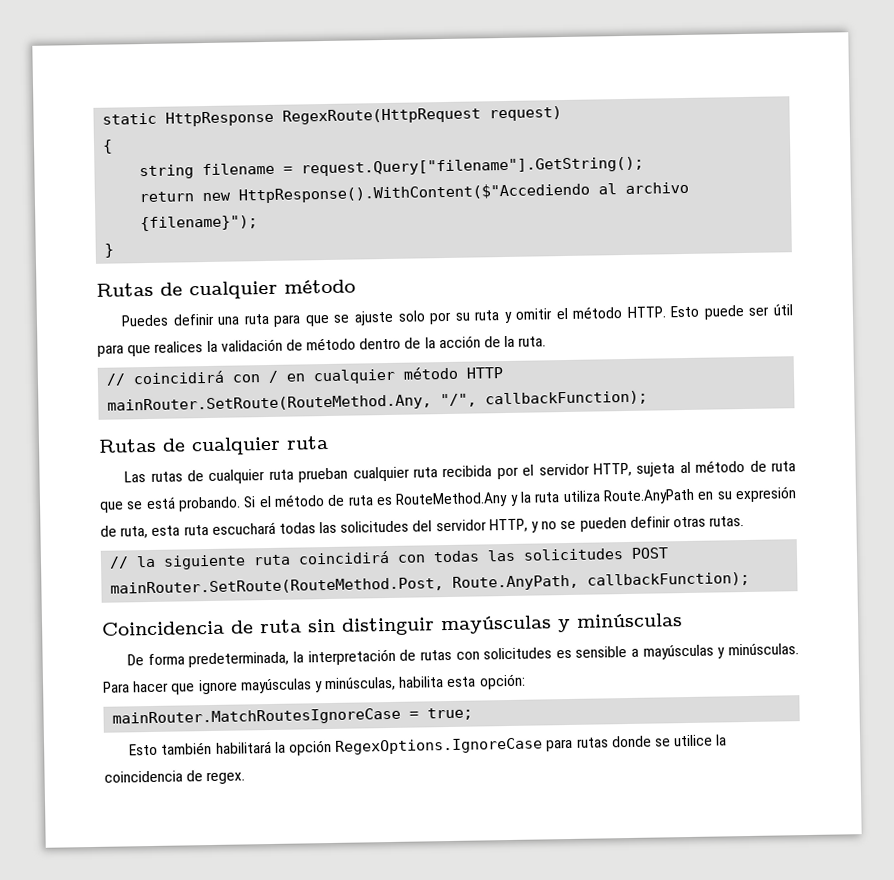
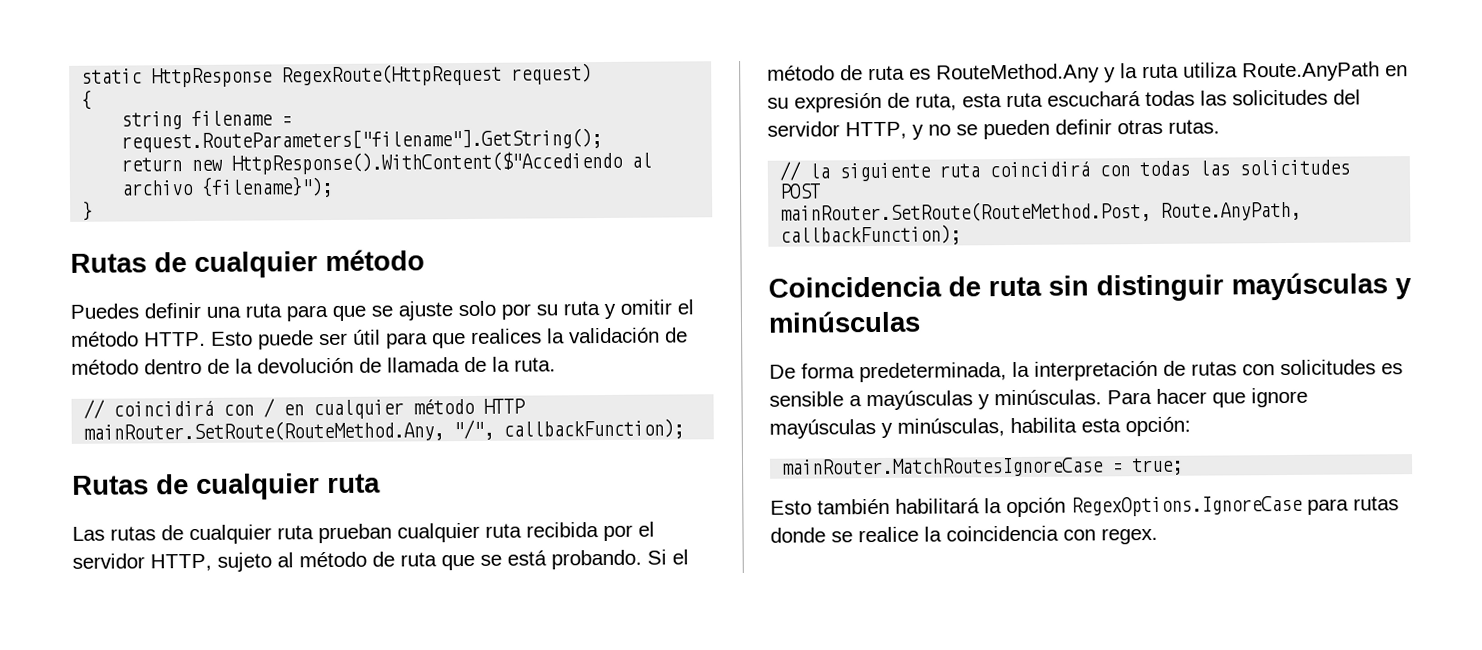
- string filename = request.Query["filename"].GetString();
+ string filename = request.RouteParameters["filename"].GetString();
- Esto puede ser útil para que realices la validación de método dentro de la acción de la ruta.
+ Esto puede ser útil para que realices la validación de método dentro de la devolución de llamada de la ruta.
- Las rutas de cualquier ruta prueban cualquier ruta recibida por el servidor HTTP, sujeta al método de ruta que se está probando.
+ Las rutas de cualquier ruta prueban cualquier ruta recibida por el servidor HTTP, sujeto al método de ruta que se está probando.
- Esto también habilitará la opción RegexOptions.IgnoreCase para rutas donde se utilice la coincidencia de regex.
+ Esto también habilitará la opción RegexOptions.IgnoreCase para rutas donde se realice la coincidencia con regex.

